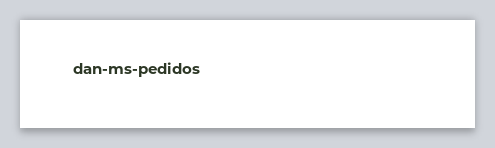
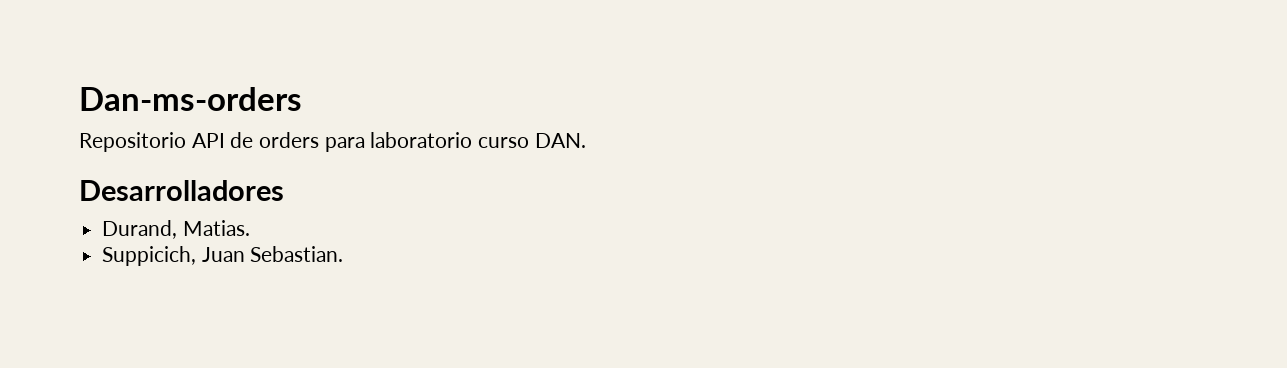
- dan-ms-pedidos
+ Dan-ms-orders
+ Repositorio API de orders para laboratorio curso DAN.
+ Desarrolladores
+ Durand, Matias.
+ Suppicich, Juan Sebastian.

